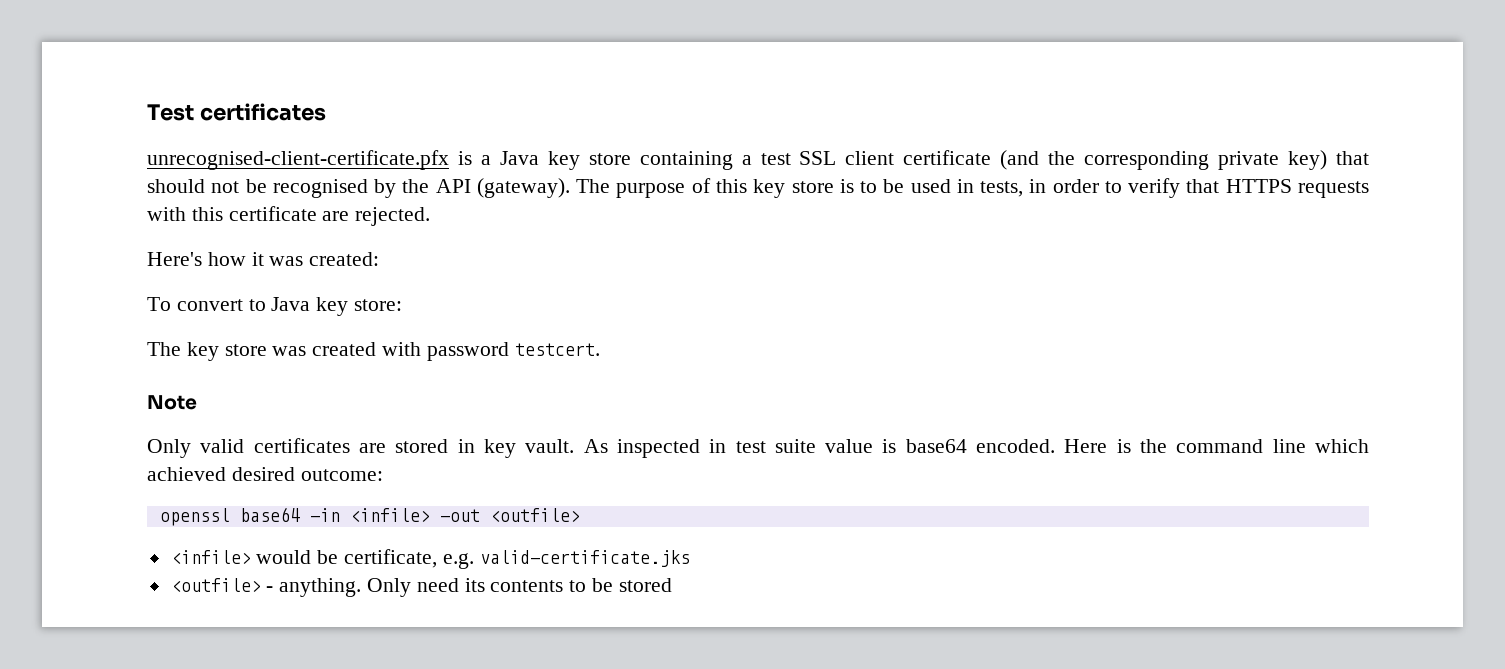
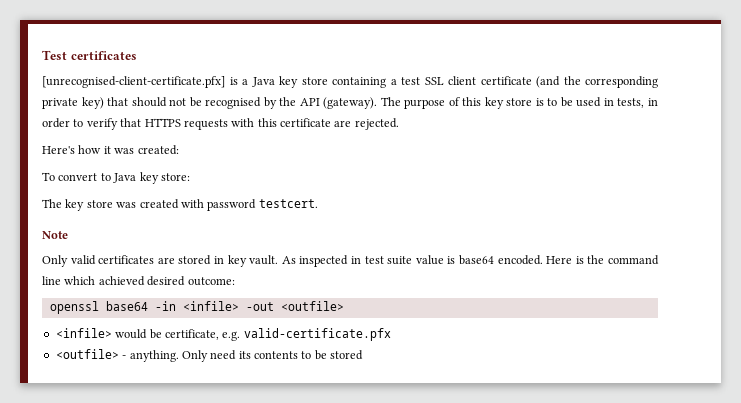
- unrecognised-client-certificate.pfx is a Java key store containing a test SSL client certificate (and the corresponding private key) that should not be recognised by the API (gateway).
+ [unrecognised-client-certificate.pfx] is a Java key store containing a test SSL client certificate (and the corresponding private key) that should not be recognised by the API (gateway).
- <infile> would be certificate, e.g. valid-certificate.jks
+ <infile> would be certificate, e.g. valid-certificate.pfx

